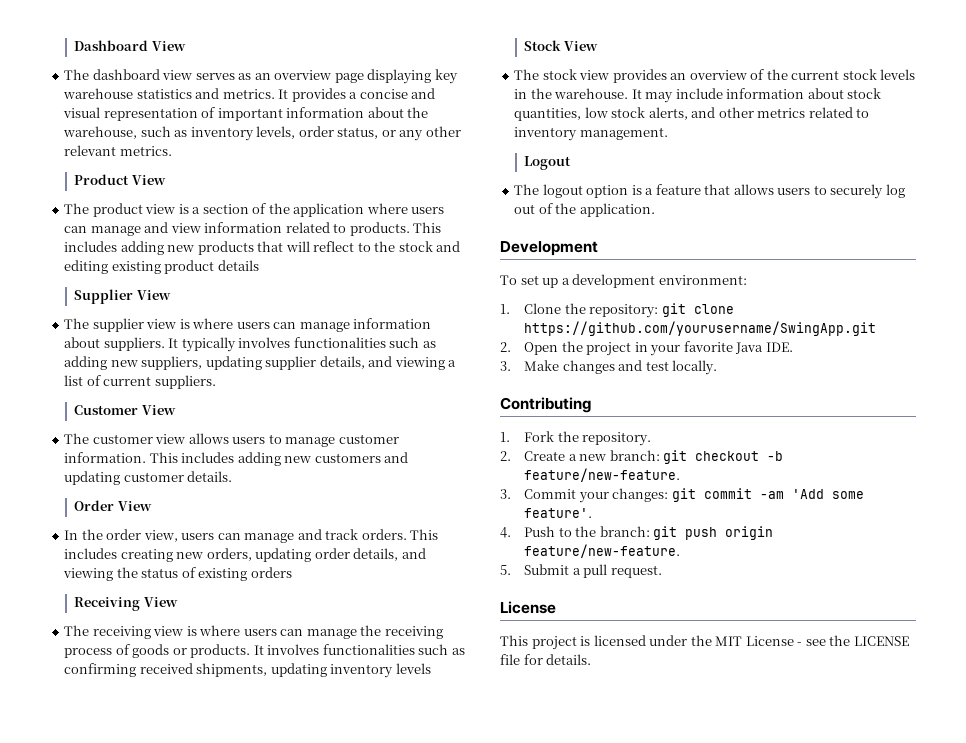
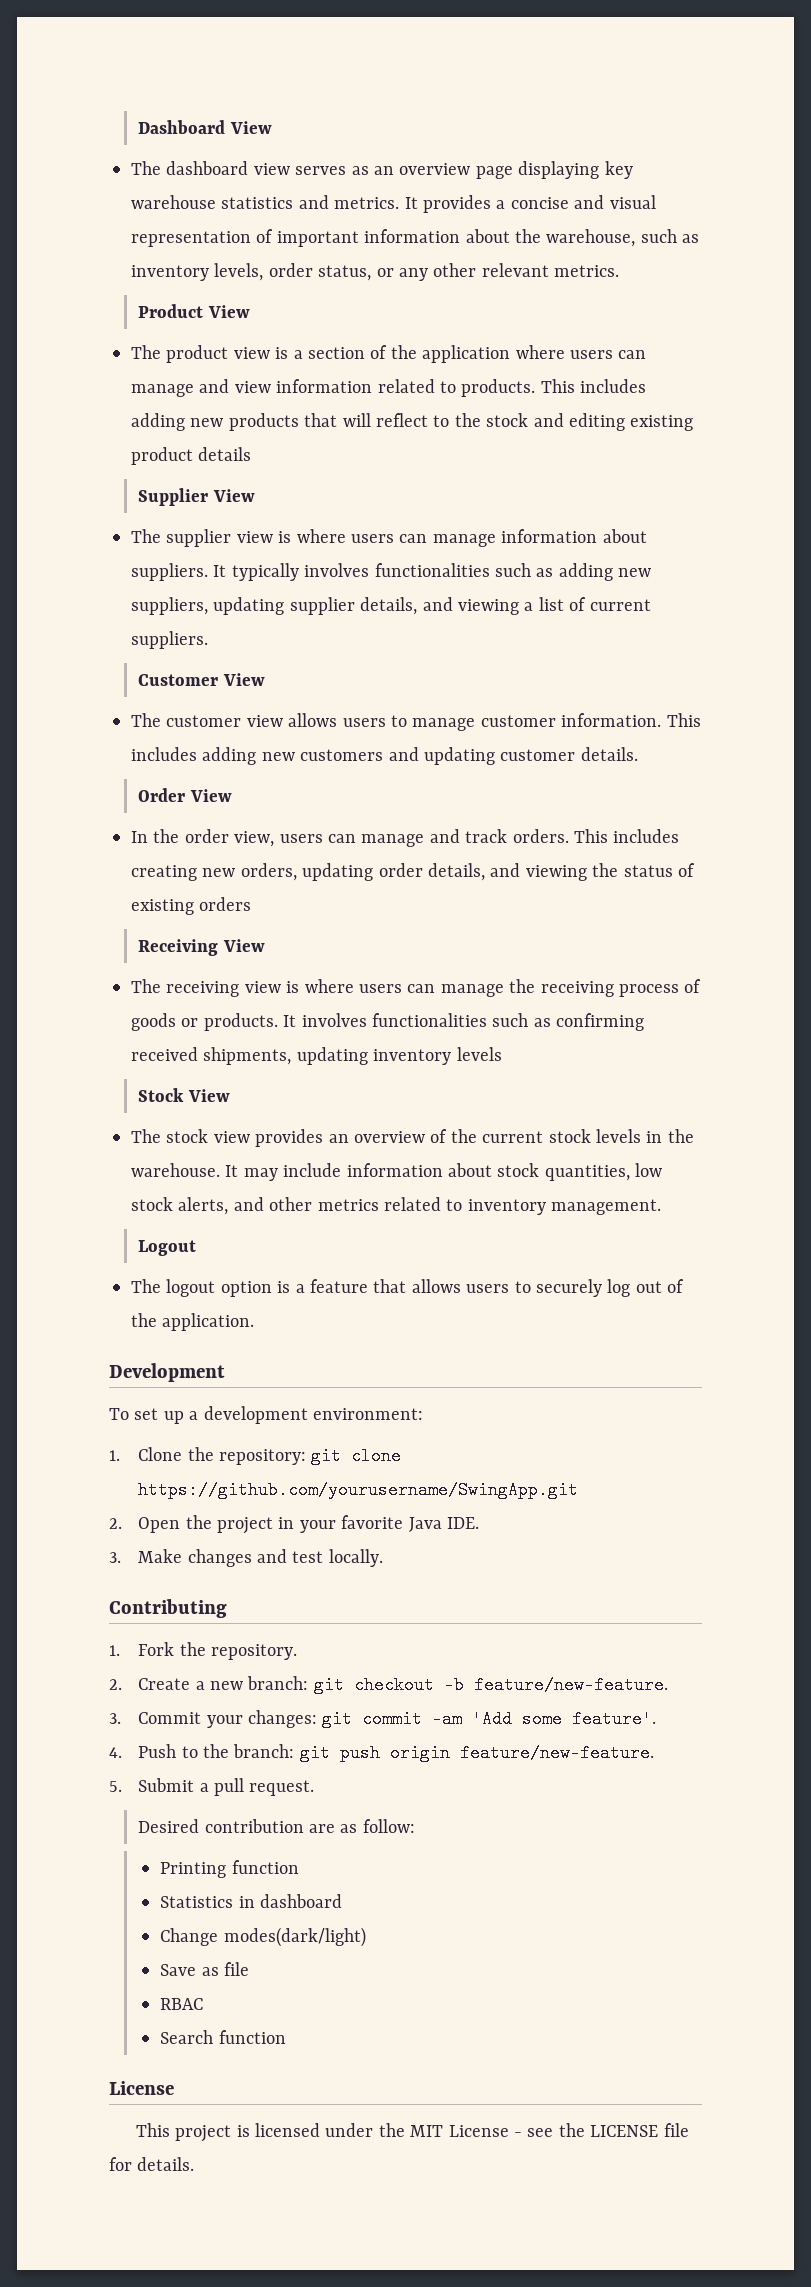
+ Desired contribution are as follow:
+ Printing function
+ Statistics in dashboard
+ Change modes(dark/light)
+ Save as file
+ RBAC
+ Search function

